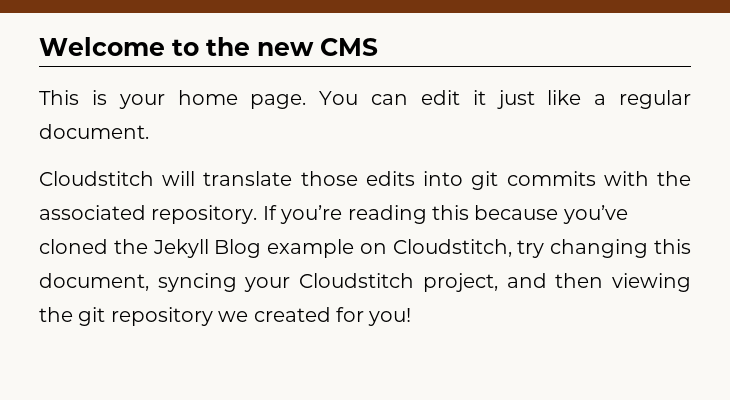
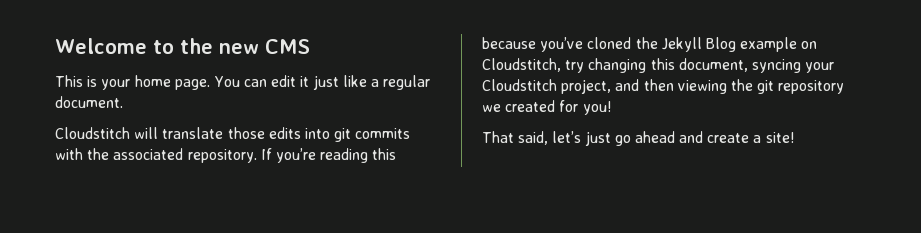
+ That said, let’s just go ahead and create a site!

